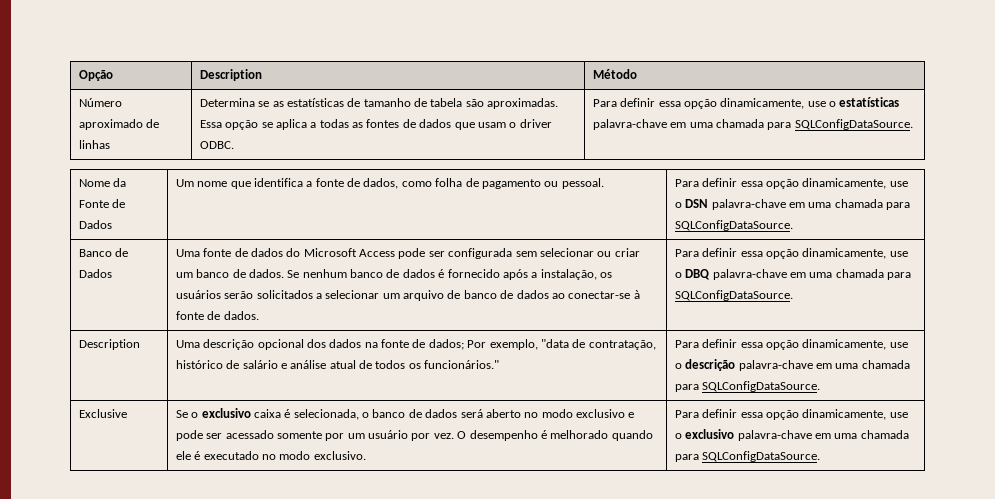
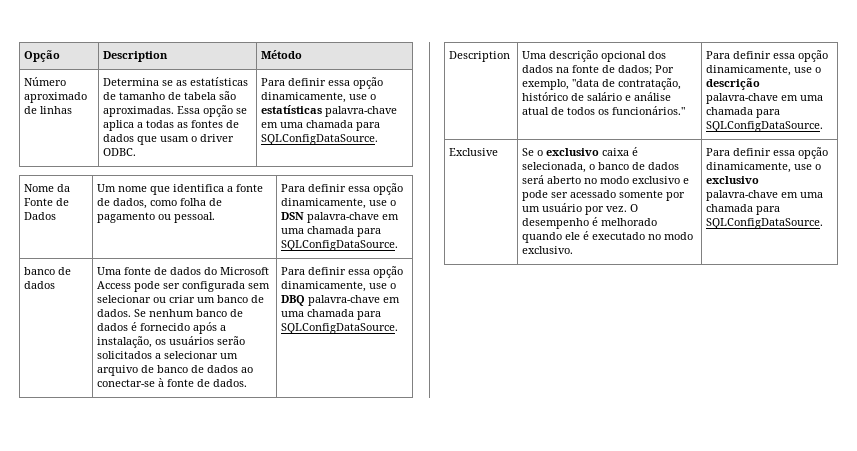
  Nome da Fonte de Dados | Um nome que identifica a fonte de dados, como folha de pagamento ou pessoal. | Para definir essa opção dinamicamente, use o DSN palavra-chave em uma chamada para SQLConfigDataSource.
- Banco de Dados
+ banco de dados

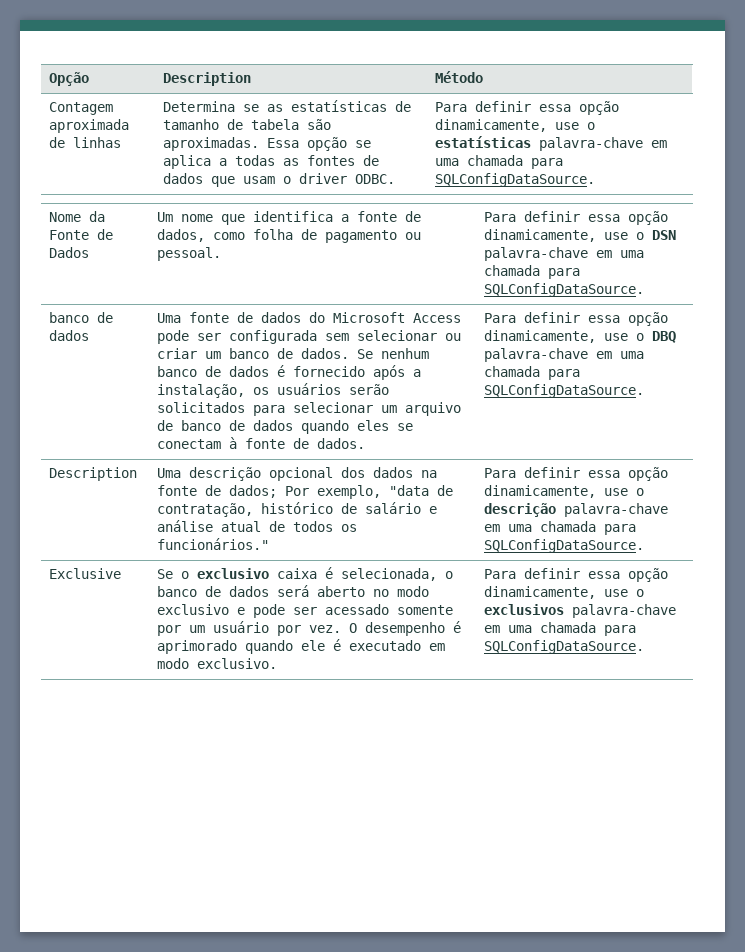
- Número aproximado de linhas
+ Contagem aproximada de linhas
- Se nenhum banco de dados é fornecido após a instalação, os usuários serão solicitados a selecionar um arquivo de banco de dados ao conectar-se à fonte de dados.
+ Se nenhum banco de dados é fornecido após a instalação, os usuários serão solicitados para selecionar um arquivo de banco de dados quando eles se conectam à fonte de dados.
- O desempenho é melhorado quando ele é executado no modo exclusivo.
+ O desempenho é aprimorado quando ele é executado em modo exclusivo.
- Para definir essa opção dinamicamente, use o exclusivo palavra-chave em uma chamada para SQLConfigDataSource.
+ Para definir essa opção dinamicamente, use o exclusivos palavra-chave em uma chamada para SQLConfigDataSource.

